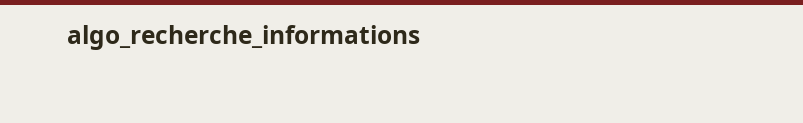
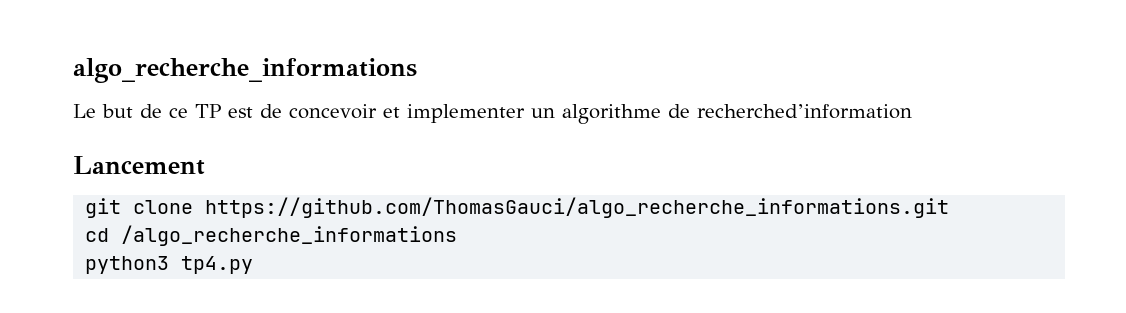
+ Le but de ce TP est de concevoir et implementer un algorithme de recherched’information
+ Lancement
+ git clone https://github.com/ThomasGauci/algo_recherche_informations.git
+ cd /algo_recherche_informations
+ python3 tp4.py

